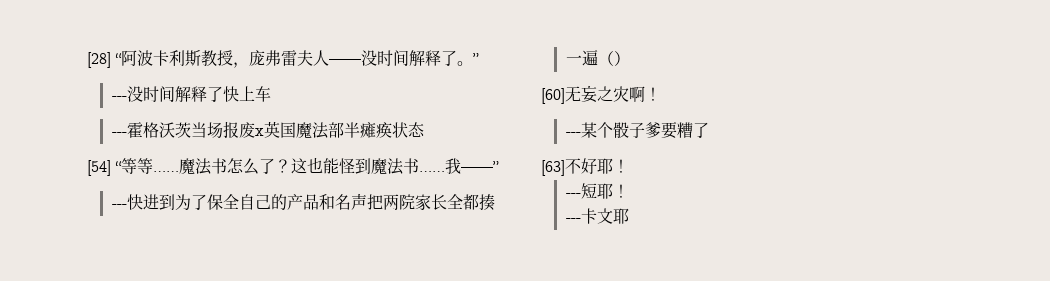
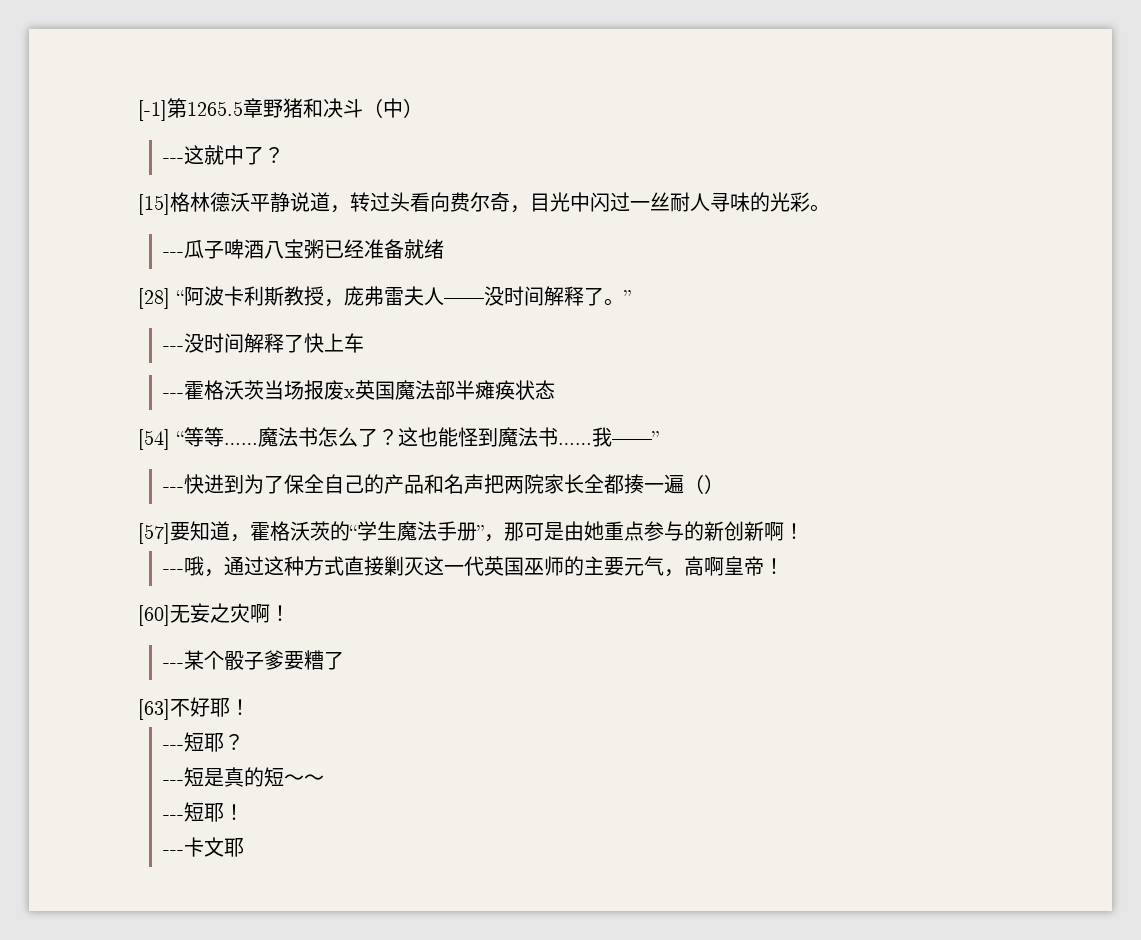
+ [-1]第1265.5章野猪和决斗（中）
+ ---这就中了？
+ [15]格林德沃平静说道，转过头看向费尔奇，目光中闪过一丝耐人寻味的光彩。
+ ---瓜子啤酒八宝粥已经准备就绪
+ [57]要知道，霍格沃茨的“学生魔法手册”，那可是由她重点参与的新创新啊！
+ ---哦，通过这种方式直接剿灭这一代英国巫师的主要元气，高啊皇帝！
+ ---短耶？
+ ---短是真的短～～

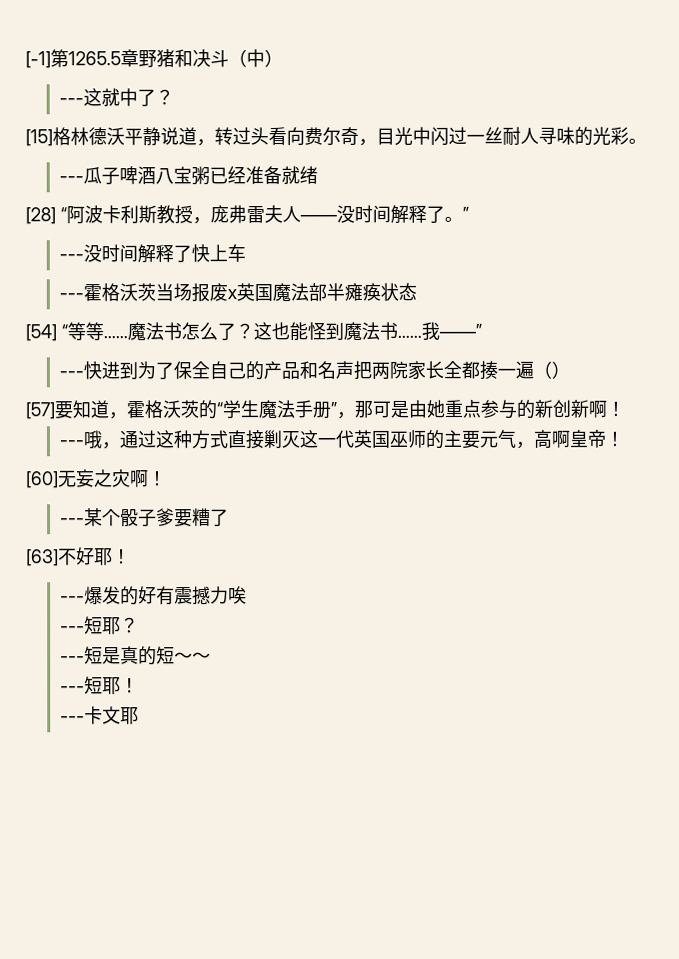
+ ---爆发的好有震撼力唉

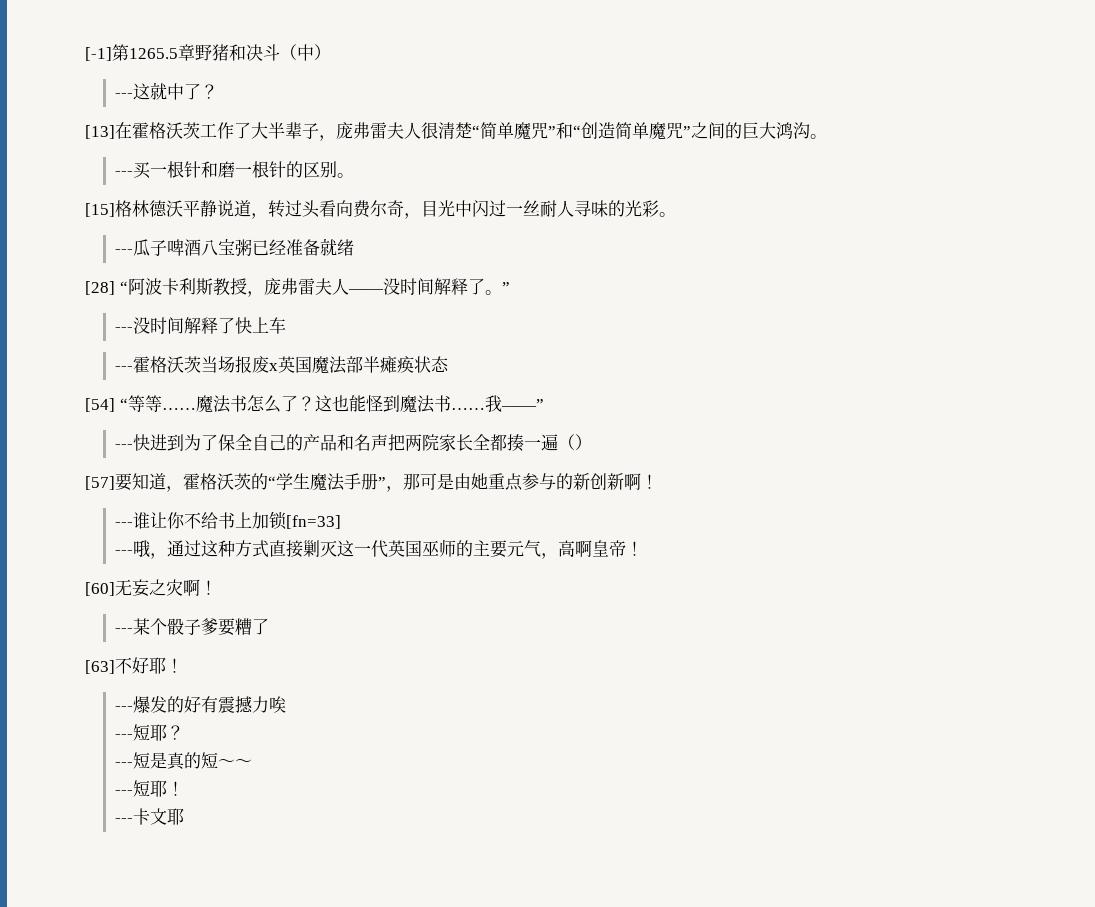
+ [13]在霍格沃茨工作了大半辈子，庞弗雷夫人很清楚“简单魔咒”和“创造简单魔咒”之间的巨大鸿沟。
+ ---买一根针和磨一根针的区别。
+ ---谁让你不给书上加锁[fn=33]

